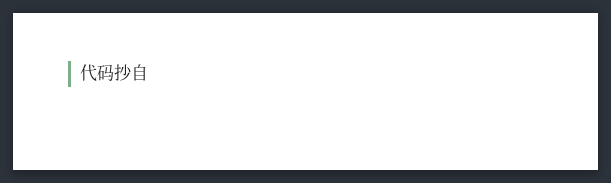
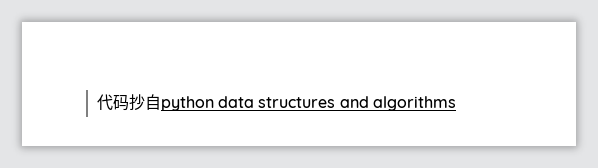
- 代码抄自
+ 代码抄自python data structures and algorithms

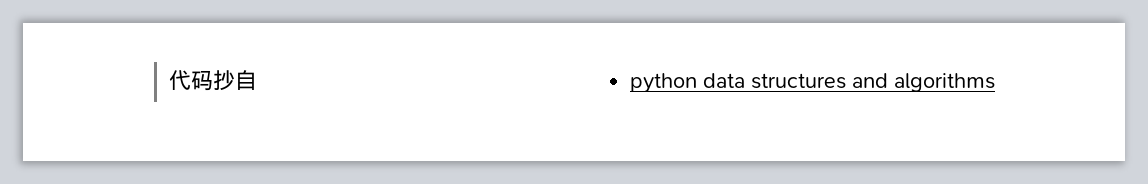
- 代码抄自python data structures and algorithms
+ 代码抄自
+ python data structures and algorithms

